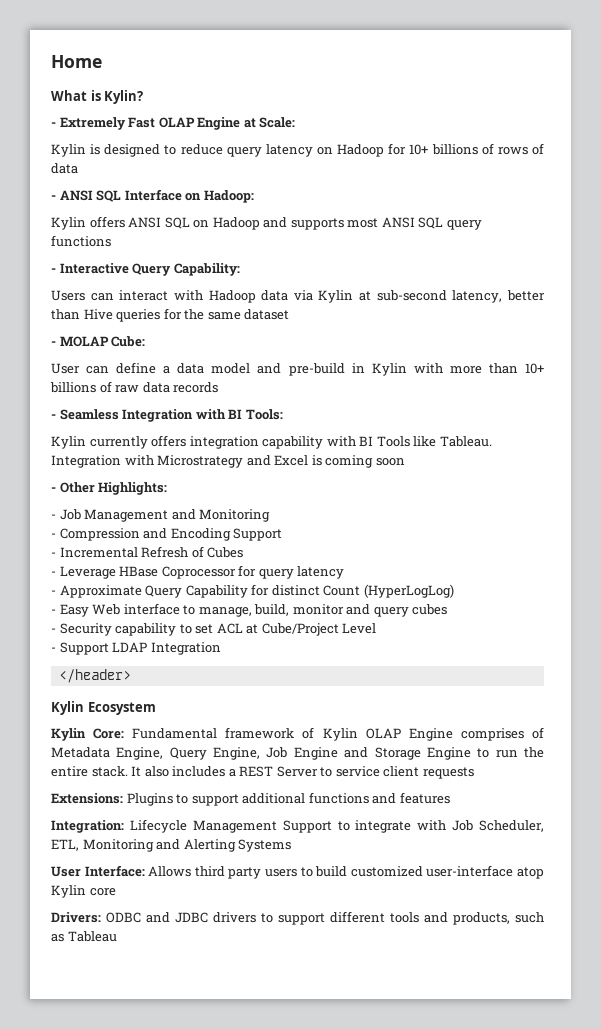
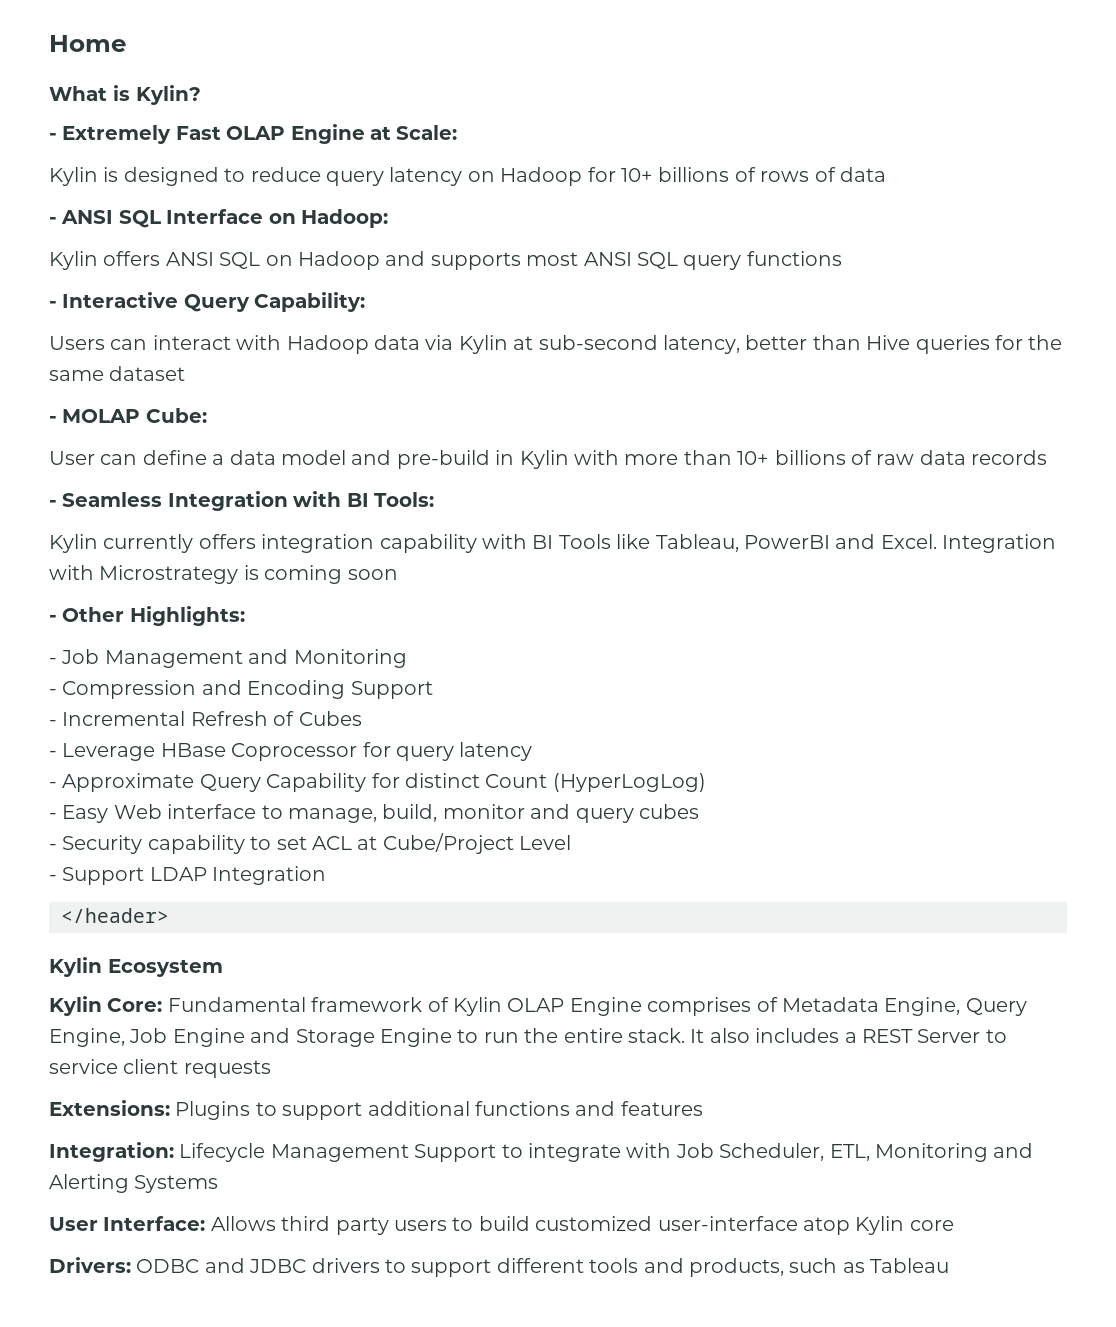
- Kylin currently offers integration capability with BI Tools like Tableau.
+ Kylin currently offers integration capability with BI Tools like Tableau, PowerBI and Excel.
- Integration with Microstrategy and Excel is coming soon
+ Integration with Microstrategy is coming soon

